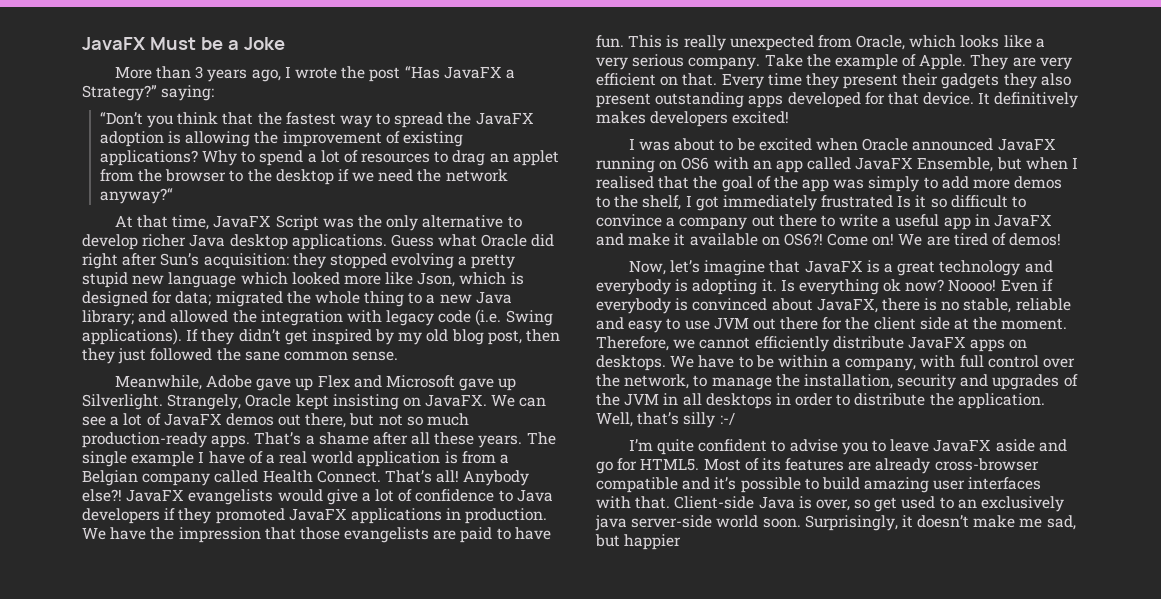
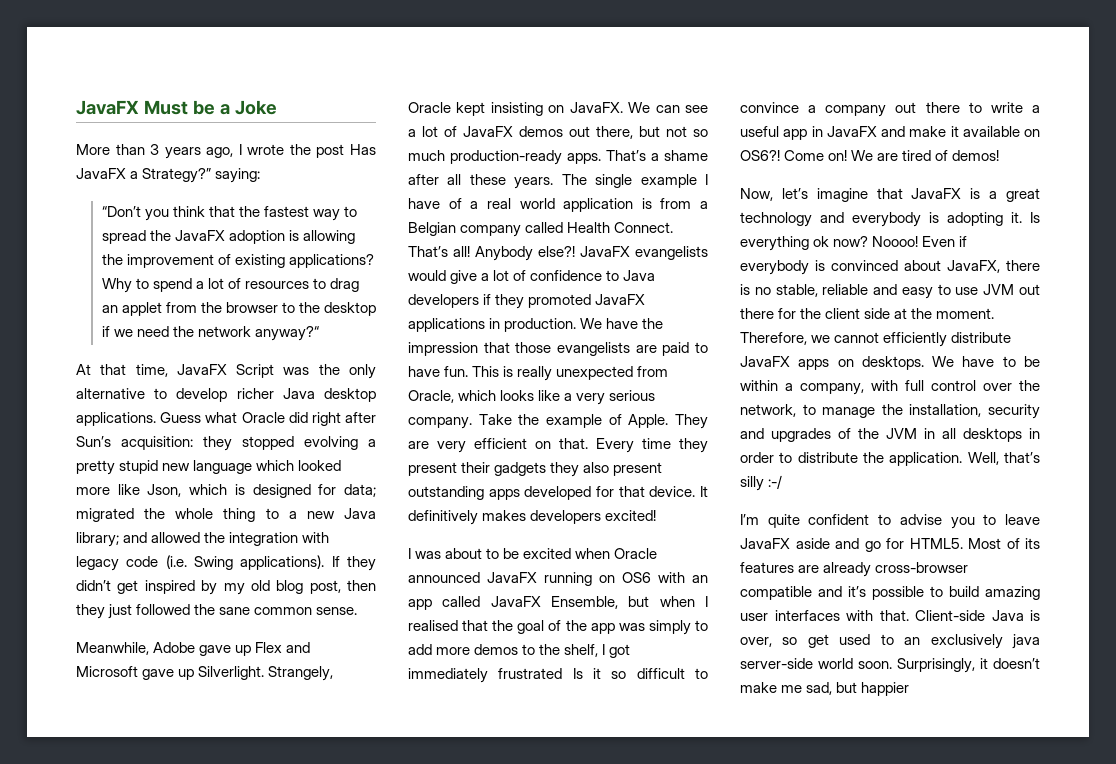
- More than 3 years ago, I wrote the post “Has JavaFX a Strategy?” saying:
+ More than 3 years ago, I wrote the post Has JavaFX a Strategy?” saying:

